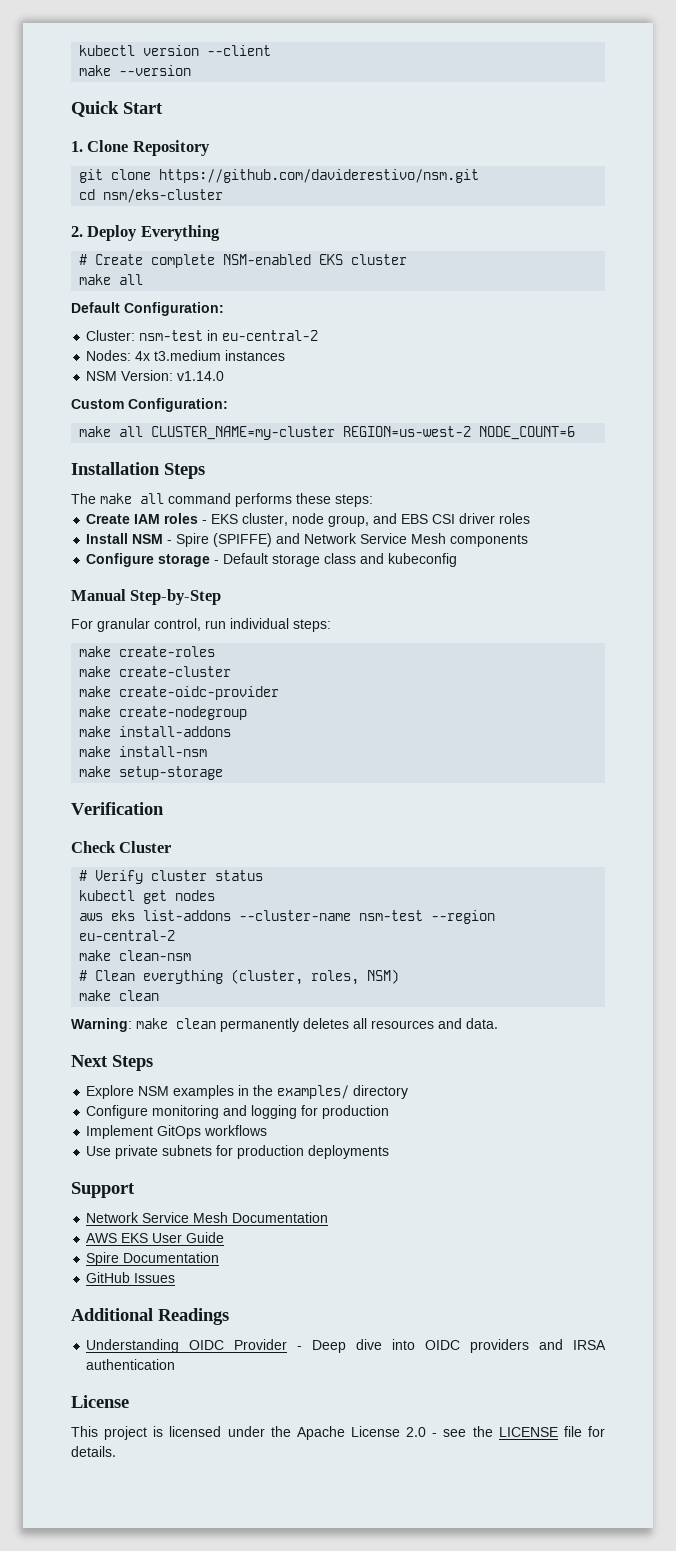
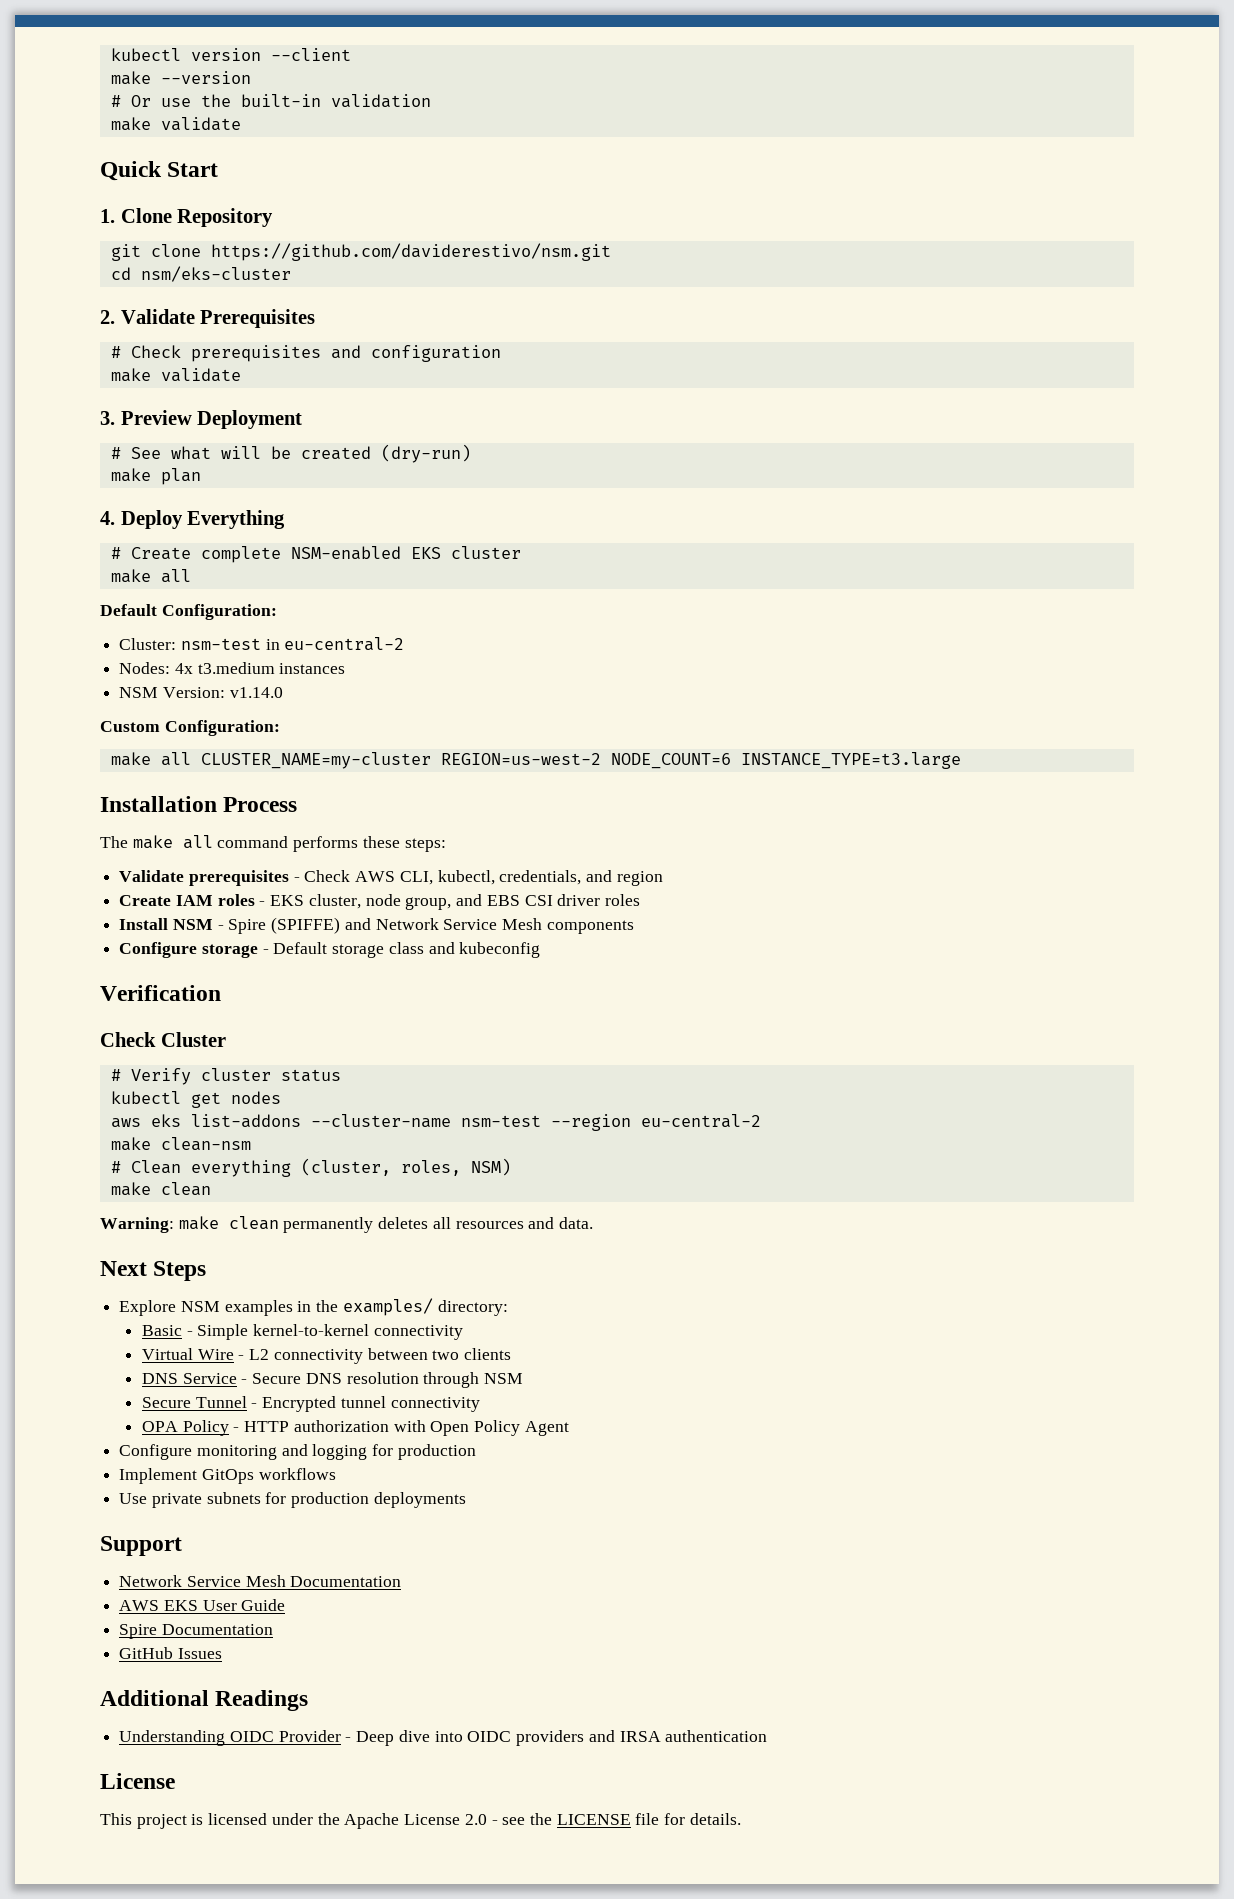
+ # Or use the built-in validation
+ make validate
- 2. Deploy Everything
+ 2. Validate Prerequisites
+ # Check prerequisites and configuration
+ make validate
+ 3. Preview Deployment
+ # See what will be created (dry-run)
+ make plan
+ 4. Deploy Everything
- make all CLUSTER_NAME=my-cluster REGION=us-west-2 NODE_COUNT=6
+ make all CLUSTER_NAME=my-cluster REGION=us-west-2 NODE_COUNT=6 INSTANCE_TYPE=t3.large
- Installation Steps
+ Installation Process
+ Validate prerequisites - Check AWS CLI, kubectl, credentials, and region
- Manual Step-by-Step
- For granular control, run individual steps:
- make create-roles
- make create-cluster
- make create-oidc-provider
- make create-nodegroup
- make install-addons
- make install-nsm
- make setup-storage
- Explore NSM examples in the examples/ directory
+ Explore NSM examples in the examples/ directory:
+ Basic - Simple kernel-to-kernel connectivity
+ Virtual Wire - L2 connectivity between two clients
+ DNS Service - Secure DNS resolution through NSM
+ Secure Tunnel - Encrypted tunnel connectivity
+ OPA Policy - HTTP authorization with Open Policy Agent

